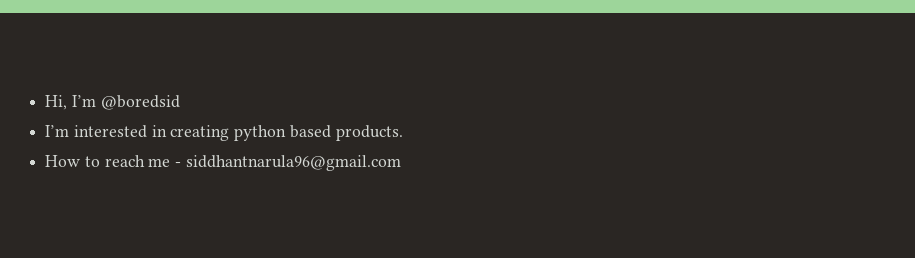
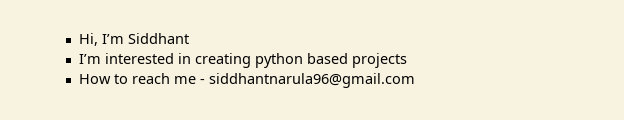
- Hi, I’m @boredsid
+ Hi, I’m Siddhant
- I’m interested in creating python based products.
+ I’m interested in creating python based projects

